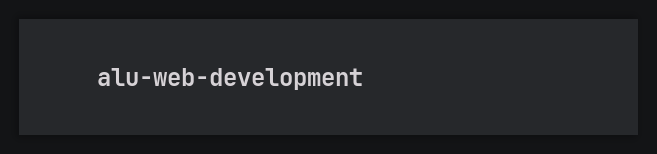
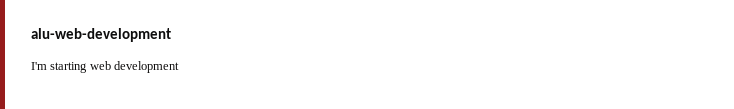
+ I'm starting web development

